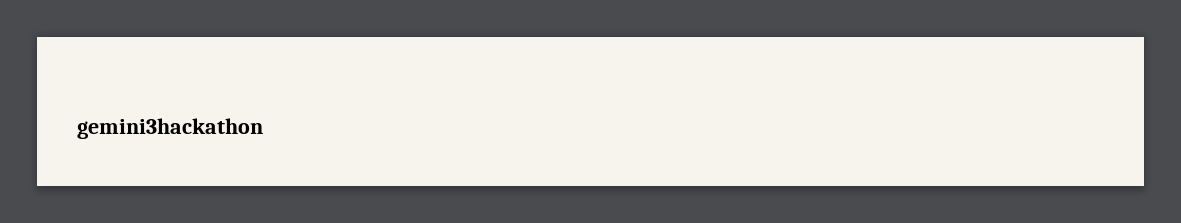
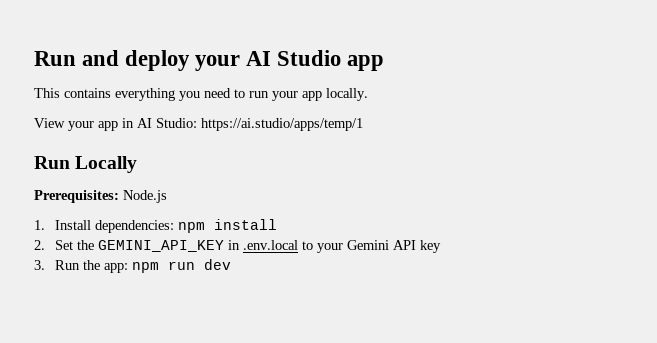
- gemini3hackathon
+ Run and deploy your AI Studio app
+ This contains everything you need to run your app locally.
+ View your app in AI Studio: https://ai.studio/apps/temp/1
+ Run Locally
+ Prerequisites: Node.js
+ 1. Install dependencies: npm install
+ 2. Set the GEMINI_API_KEY in .env.local to your Gemini API key
+ 3. Run the app: npm run dev

